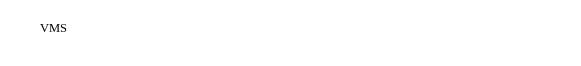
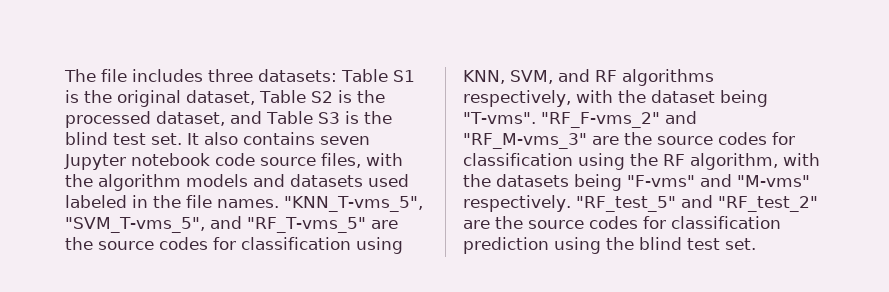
- VMS
+ The file includes three datasets: Table S1 is the original dataset, Table S2 is the processed dataset, and Table S3 is the blind test set. It also contains seven Jupyter notebook code source files, with the algorithm models and datasets used labeled in the file names. "KNN_T-vms_5", "SVM_T-vms_5", and "RF_T-vms_5" are the source codes for classification using KNN, SVM, and RF algorithms respectively, with the dataset being "T-vms". "RF_F-vms_2" and "RF_M-vms_3" are the source codes for classification using the RF algorithm, with the datasets being "F-vms" and "M-vms" respectively. "RF_test_5" and "RF_test_2" are the source codes for classification prediction using the blind test set.

